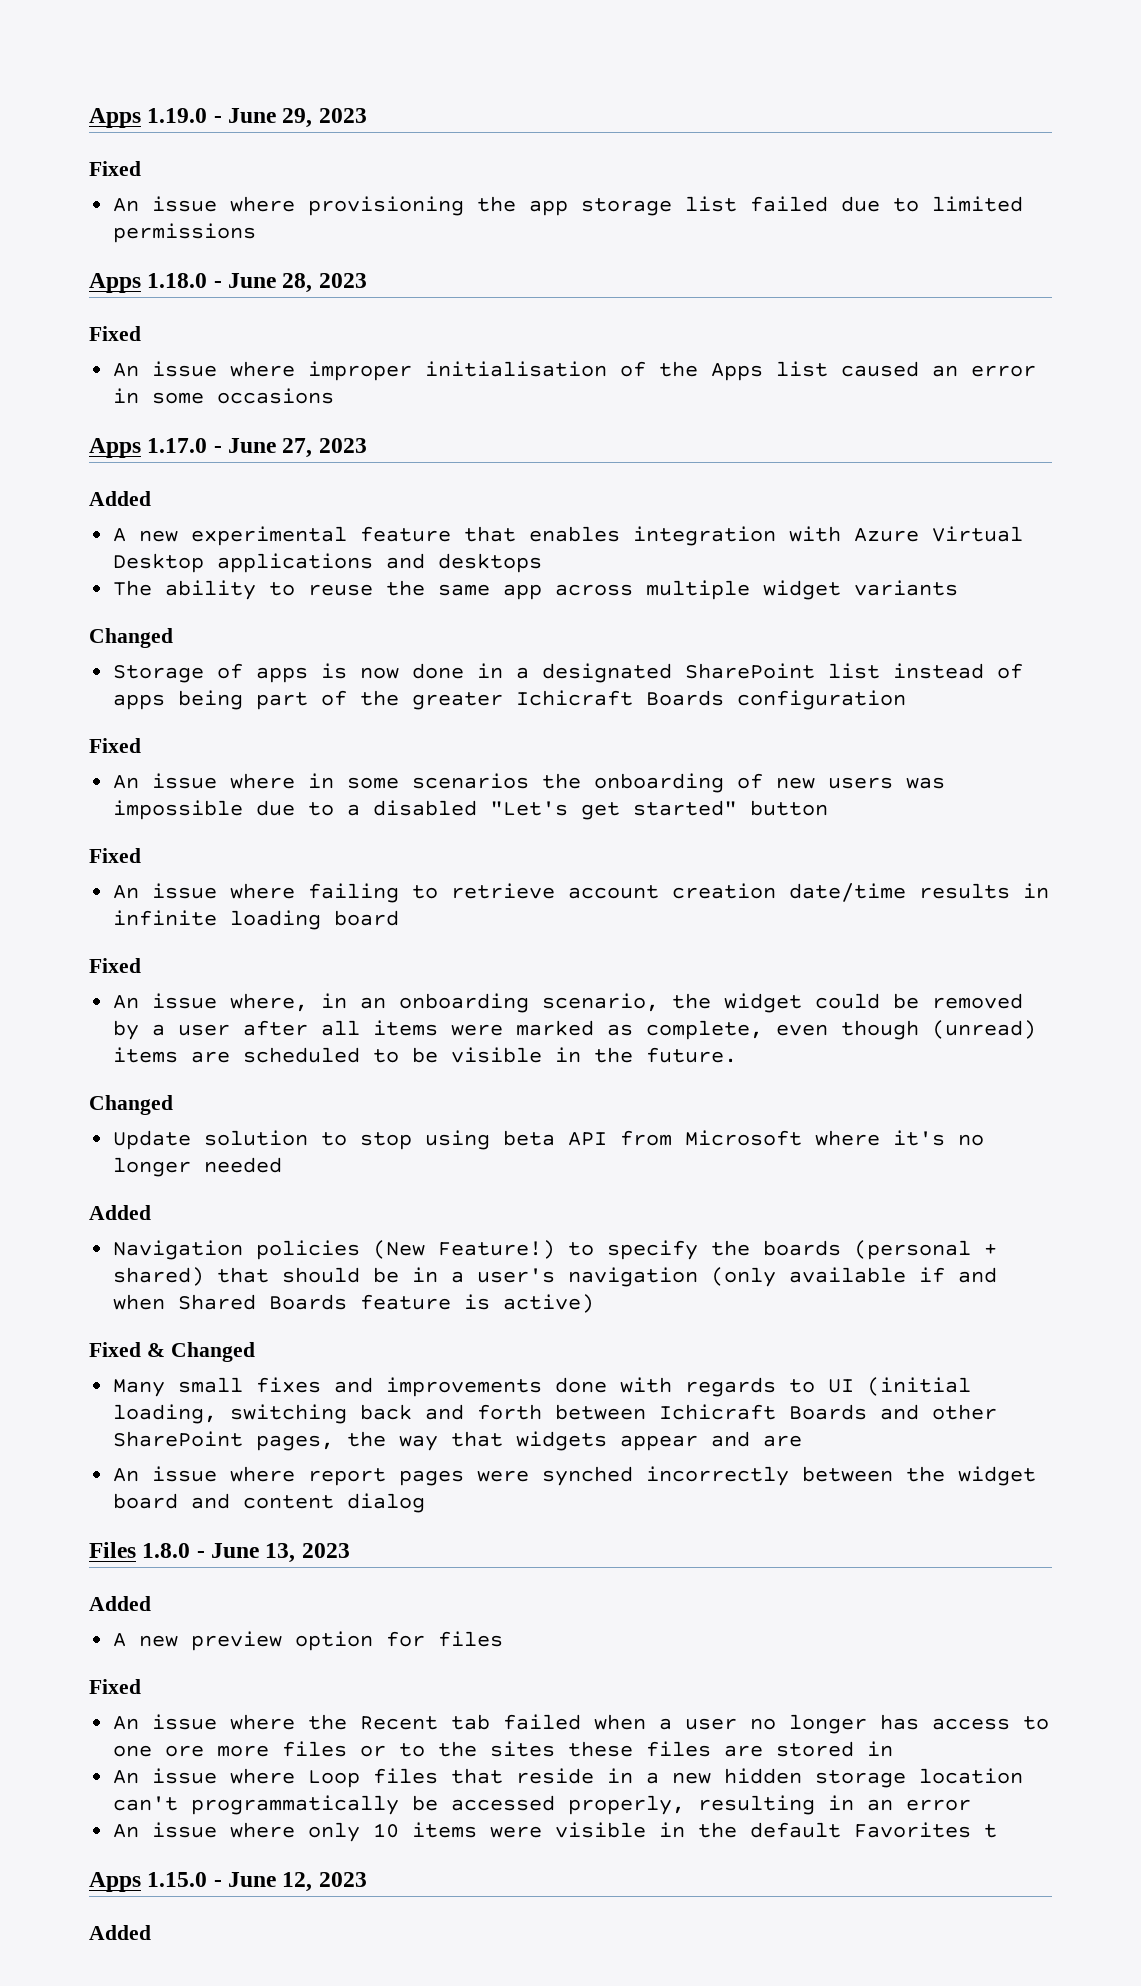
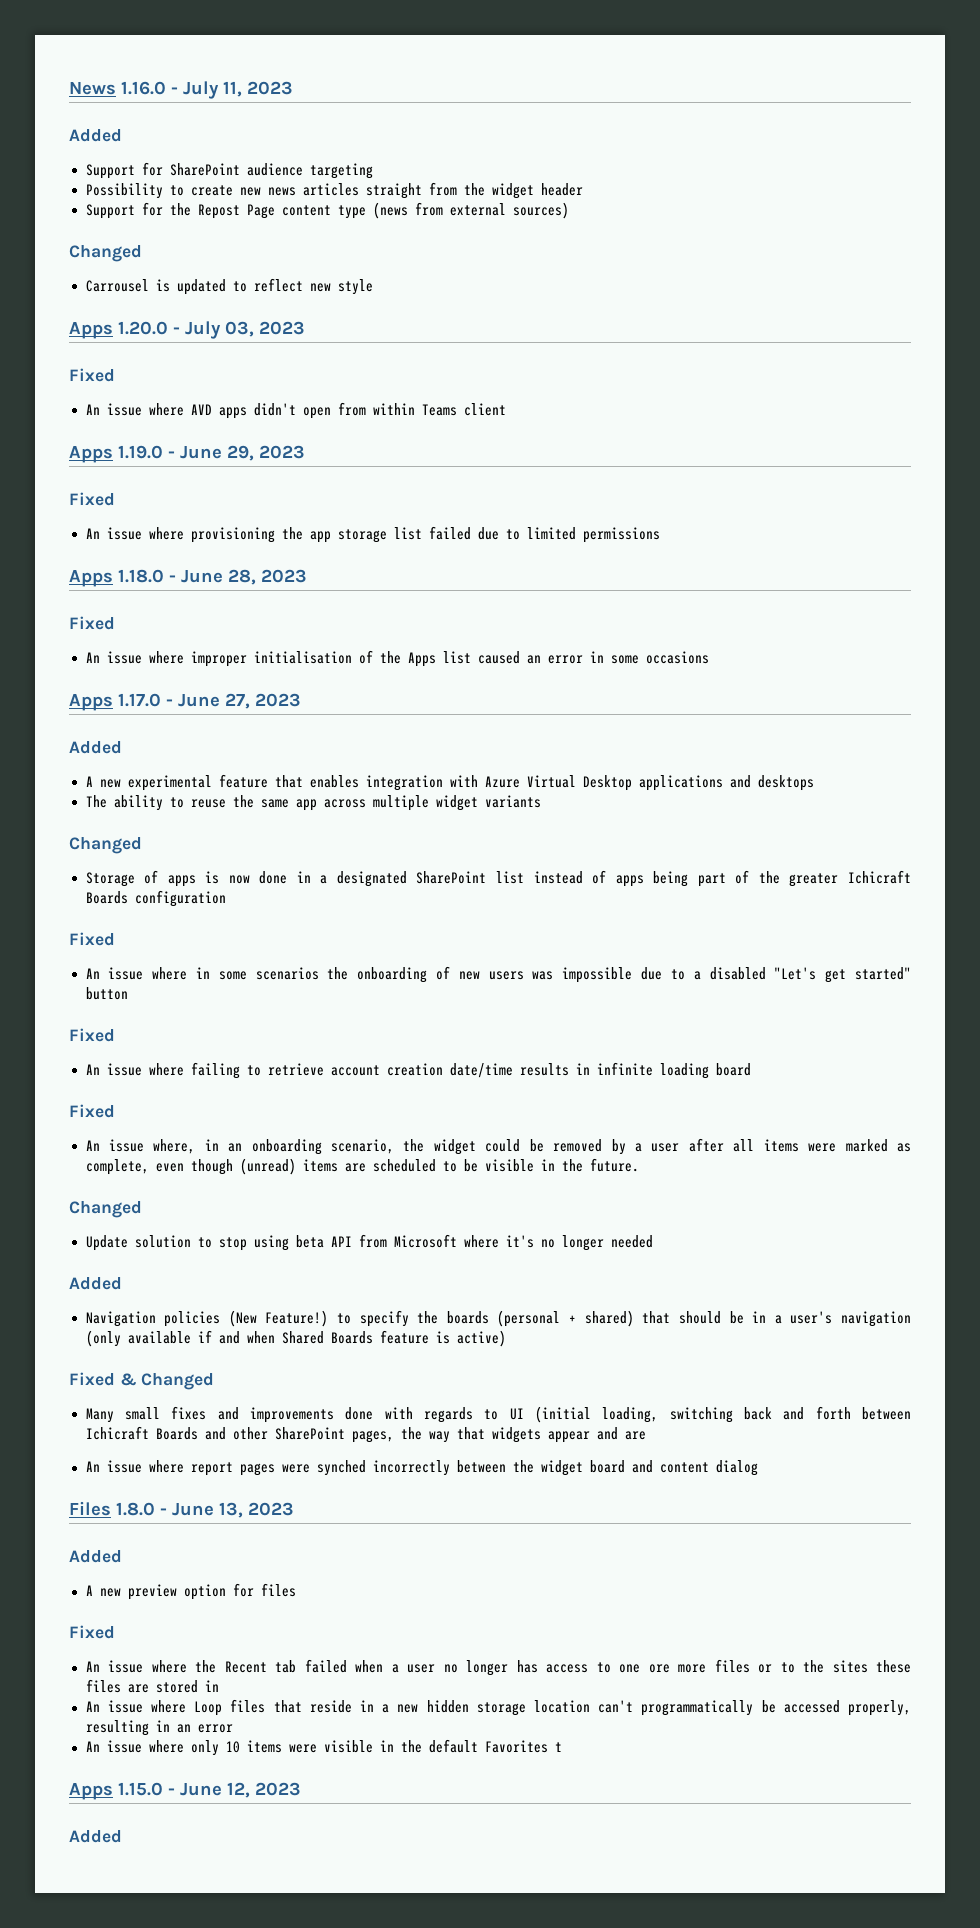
+ News 1.16.0 - July 11, 2023
+ Added
+ Support for SharePoint audience targeting
+ Possibility to create new news articles straight from the widget header
+ Support for the Repost Page content type (news from external sources)
+ Changed
+ Carrousel is updated to reflect new style
+ Apps 1.20.0 - July 03, 2023
+ Fixed
+ An issue where AVD apps didn't open from within Teams client

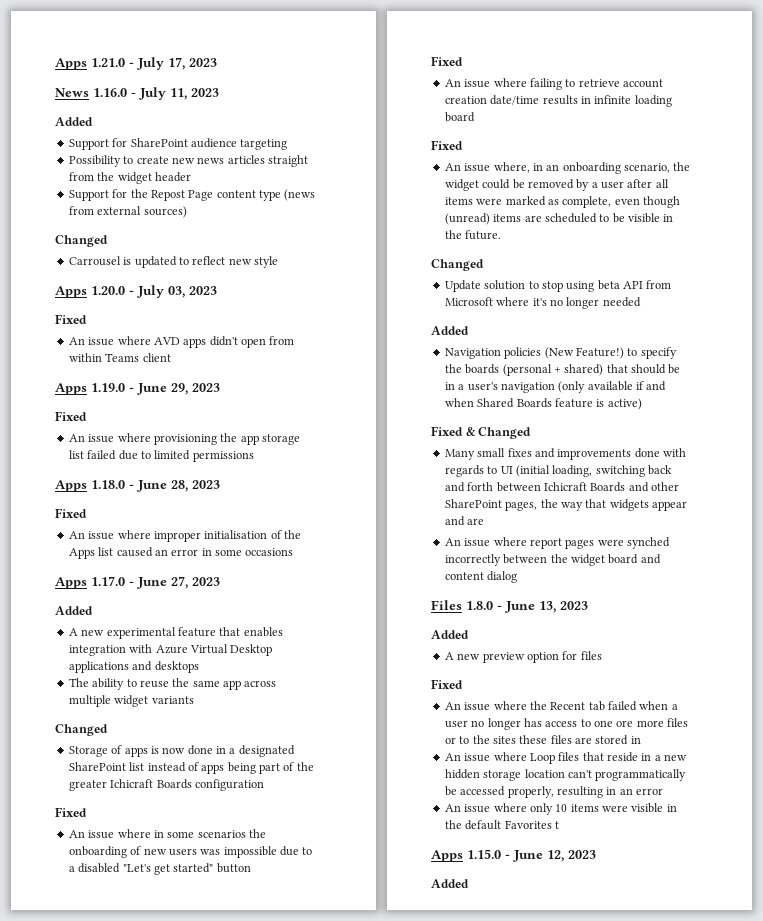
+ Apps 1.21.0 - July 17, 2023

